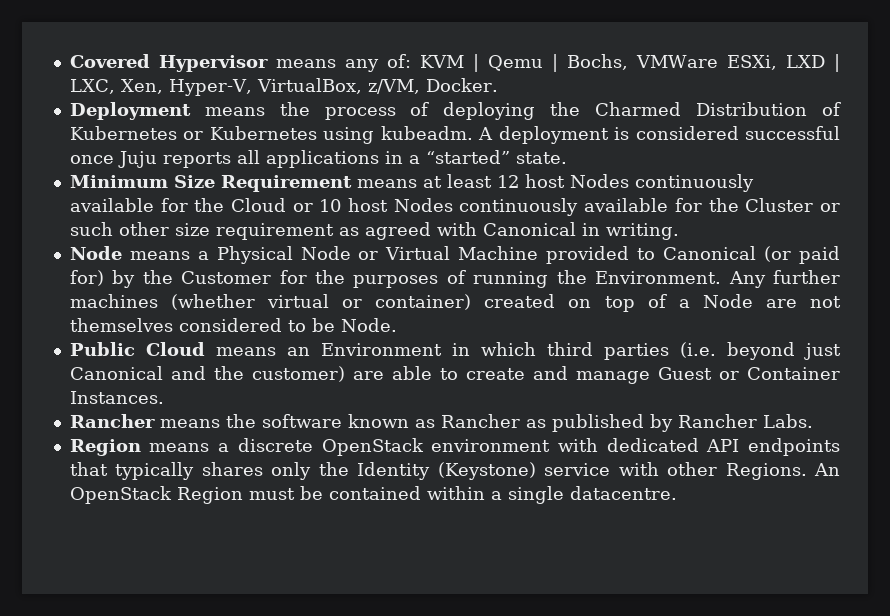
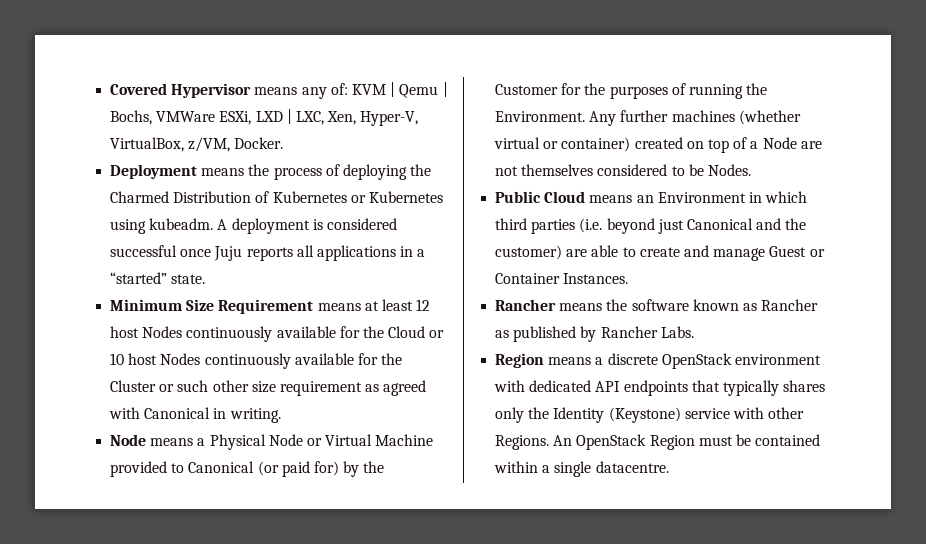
- Any further machines (whether virtual or container) created on top of a Node are not themselves considered to be Node.
+ Any further machines (whether virtual or container) created on top of a Node are not themselves considered to be Nodes.

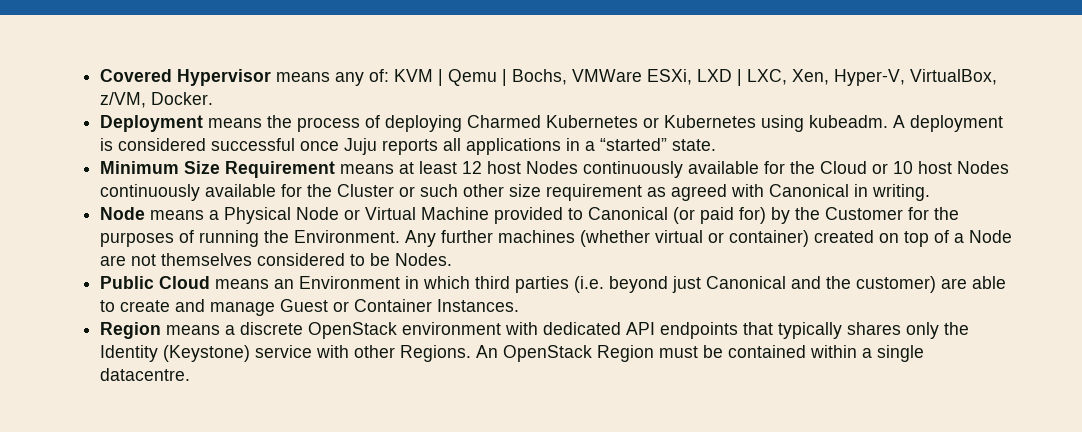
- Deployment means the process of deploying the Charmed Distribution of Kubernetes or Kubernetes using kubeadm.
+ Deployment means the process of deploying Charmed Kubernetes or Kubernetes using kubeadm.
- Rancher means the software known as Rancher as published by Rancher Labs.

